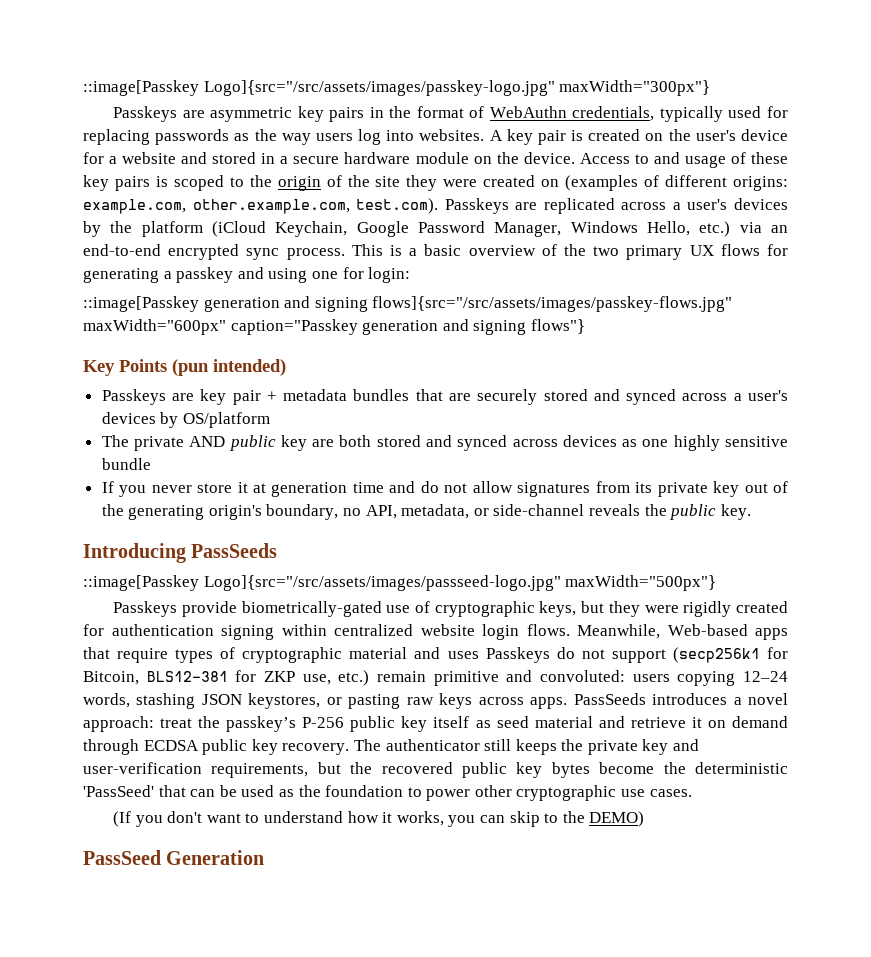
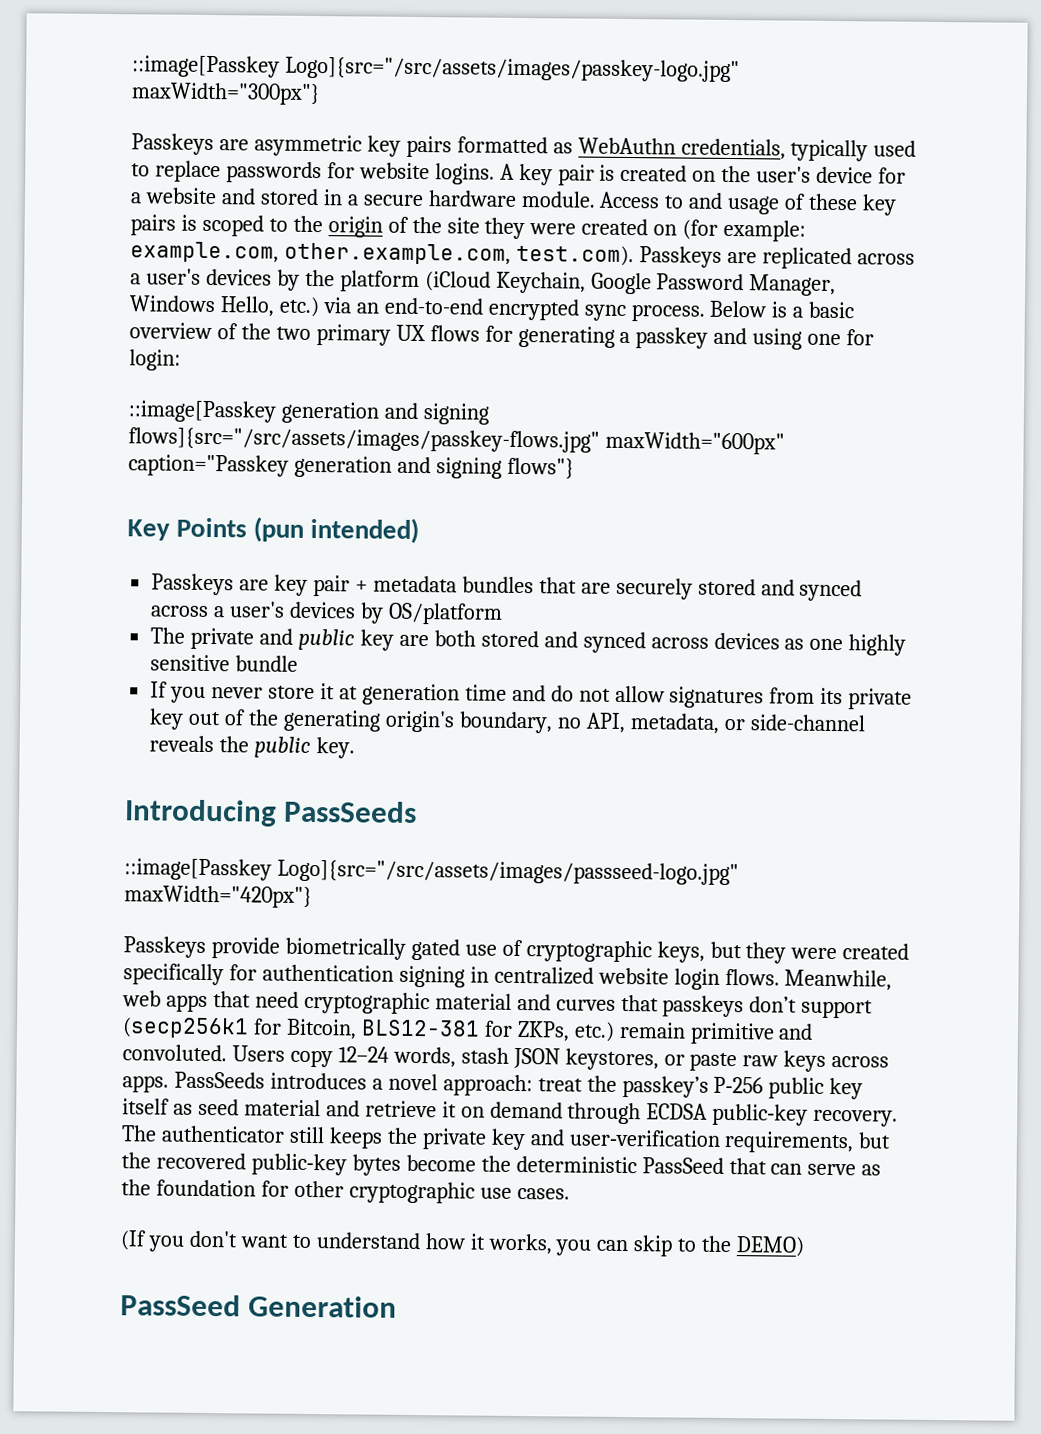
- Passkeys are asymmetric key pairs in the format of WebAuthn credentials, typically used for replacing passwords as the way users log into websites.
+ Passkeys are asymmetric key pairs formatted as WebAuthn credentials, typically used to replace passwords for website logins.
- A key pair is created on the user's device for a website and stored in a secure hardware module on the device.
+ A key pair is created on the user's device for a website and stored in a secure hardware module.
- Access to and usage of these key pairs is scoped to the origin of the site they were created on (examples of different origins: example.com, other.example.com, test.com). Passkeys are replicated across a user's devices by the platform (iCloud Keychain, Google Password Manager, Windows Hello, etc.) via an end-to-end encrypted sync process.
+ Access to and usage of these key pairs is scoped to the origin of the site they were created on (for example: example.com, other.example.com, test.com). Passkeys are replicated across a user's devices by the platform (iCloud Keychain, Google Password Manager, Windows Hello, etc.) via an end-to-end encrypted sync process.
- This is a basic overview of the two primary UX flows for generating a passkey and using one for login:
+ Below is a basic overview of the two primary UX flows for generating a passkey and using one for login:
- The private AND public key are both stored and synced across devices as one highly sensitive bundle
+ The private and public key are both stored and synced across devices as one highly sensitive bundle
- ::image[Passkey Logo]{src="/src/assets/images/passseed-logo.jpg" maxWidth="500px"}
+ ::image[Passkey Logo]{src="/src/assets/images/passseed-logo.jpg" maxWidth="420px"}
- Passkeys provide biometrically-gated use of cryptographic keys, but they were rigidly created for authentication signing within centralized website login flows.
+ Passkeys provide biometrically gated use of cryptographic keys, but they were created specifically for authentication signing in centralized website login flows.
- Meanwhile, Web-based apps that require types of cryptographic material and uses Passkeys do not support (secp256k1 for Bitcoin, BLS12-381 for ZKP use, etc.) remain primitive and convoluted: users copying 12–24 words, stashing JSON keystores, or pasting raw keys across apps.
+ Meanwhile, web apps that need cryptographic material and curves that passkeys don’t support (secp256k1 for Bitcoin, BLS12-381 for ZKPs, etc.) remain primitive and convoluted. Users copy 12–24 words, stash JSON keystores, or paste raw keys across apps.
- PassSeeds introduces a novel approach: treat the passkey’s P‑256 public key itself as seed material and retrieve it on demand through ECDSA public key recovery.
+ PassSeeds introduces a novel approach: treat the passkey’s P‑256 public key itself as seed material and retrieve it on demand through ECDSA public‑key recovery.
- The authenticator still keeps the private key and user‑verification requirements, but the recovered public key bytes become the deterministic 'PassSeed' that can be used as the foundation to power other cryptographic use cases.
+ The authenticator still keeps the private key and user‑verification requirements, but the recovered public‑key bytes become the deterministic PassSeed that can serve as the foundation for other cryptographic use cases.

